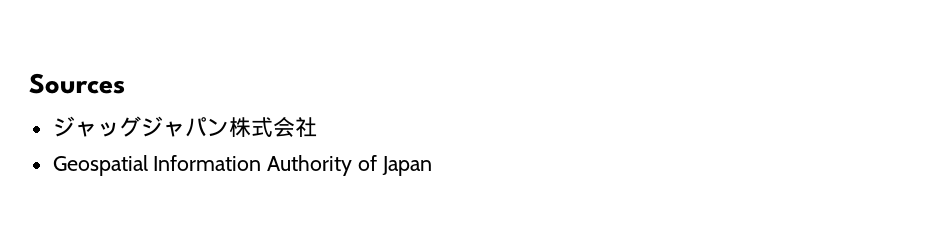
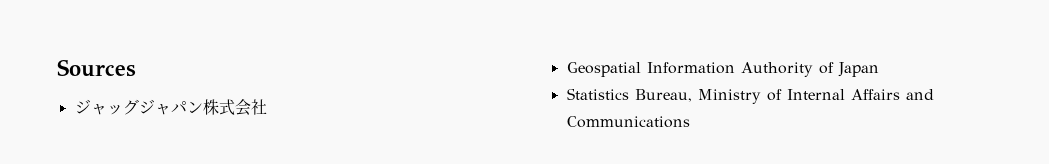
+ Statistics Bureau, Ministry of Internal Affairs and Communications

